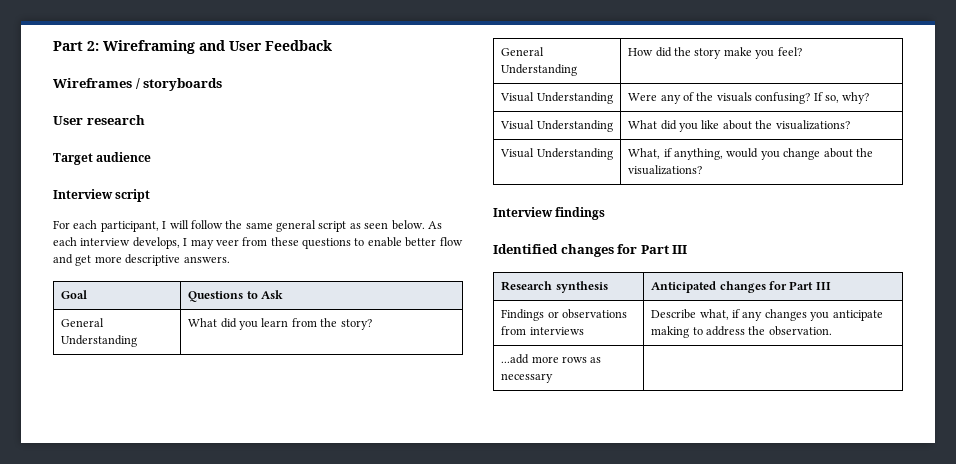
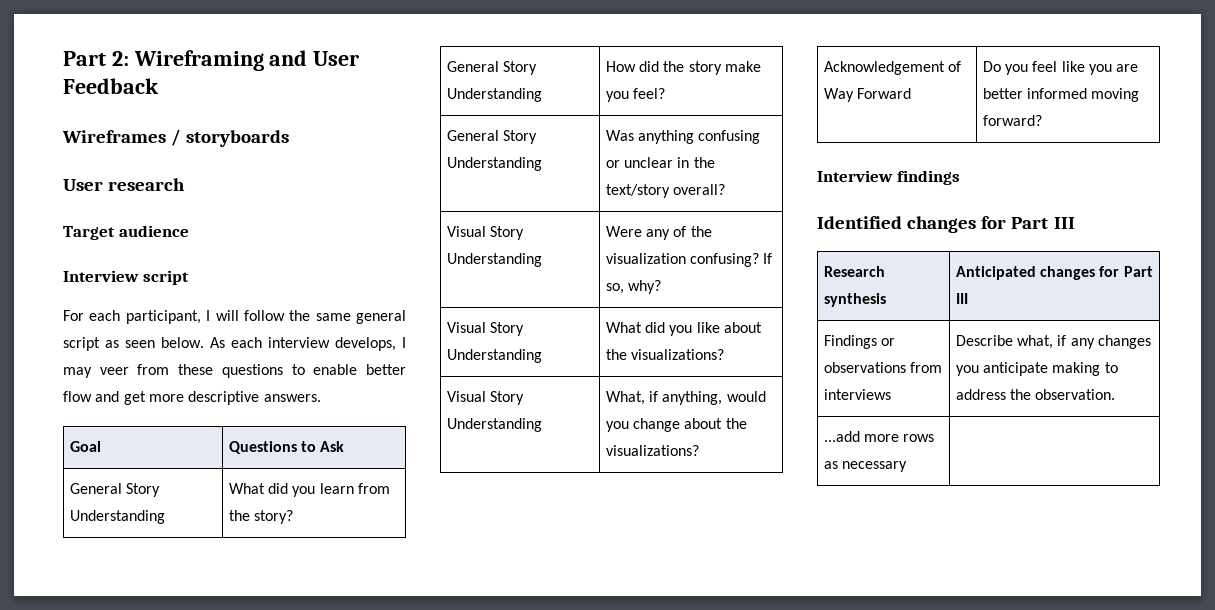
- General Understanding | What did you learn from the story?
+ General Story Understanding | What did you learn from the story?
- General Understanding | How did the story make you feel?
+ General Story Understanding | How did the story make you feel?
- Visual Understanding | Were any of the visuals confusing? If so, why?
+ General Story Understanding | Was anything confusing or unclear in the text/story overall?
+ Visual Story Understanding | Were any of the visualization confusing? If so, why?
- Visual Understanding | What did you like about the visualizations?
+ Visual Story Understanding | What did you like about the visualizations?
- Visual Understanding | What, if anything, would you change about the visualizations?
+ Visual Story Understanding | What, if anything, would you change about the visualizations?
+ Acknowledgement of Way Forward | Do you feel like you are better informed moving forward?

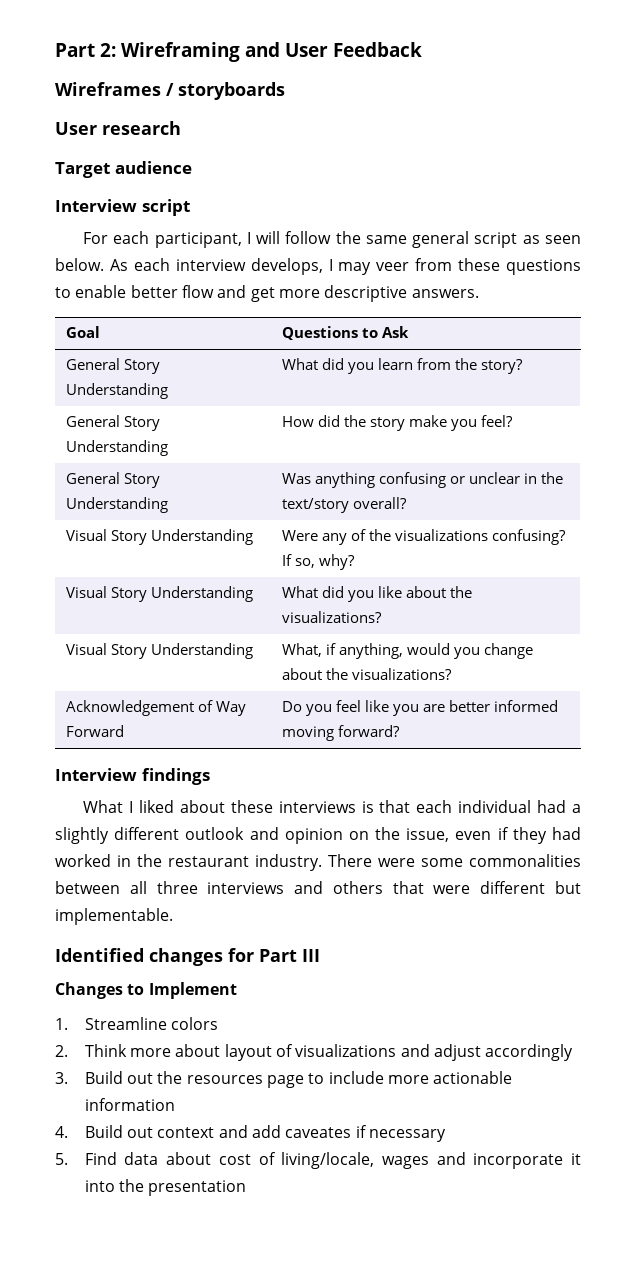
- Visual Story Understanding | Were any of the visualization confusing? If so, why?
+ Visual Story Understanding | Were any of the visualizations confusing? If so, why?
+ What I liked about these interviews is that each individual had a slightly different outlook and opinion on the issue, even if they had worked in the restaurant industry. There were some commonalities between all three interviews and others that were different but implementable.
- Research synthesis | Anticipated changes for Part III
- Findings or observations from interviews | Describe what, if any changes you anticipate making to address the observation.
- ...add more rows as necessary |
+ Changes to Implement
+ 1. Streamline colors
+ 2. Think more about layout of visualizations and adjust accordingly
+ 3. Build out the resources page to include more actionable information
+ 4. Build out context and add caveates if necessary
+ 5. Find data about cost of living/locale, wages and incorporate it into the presentation

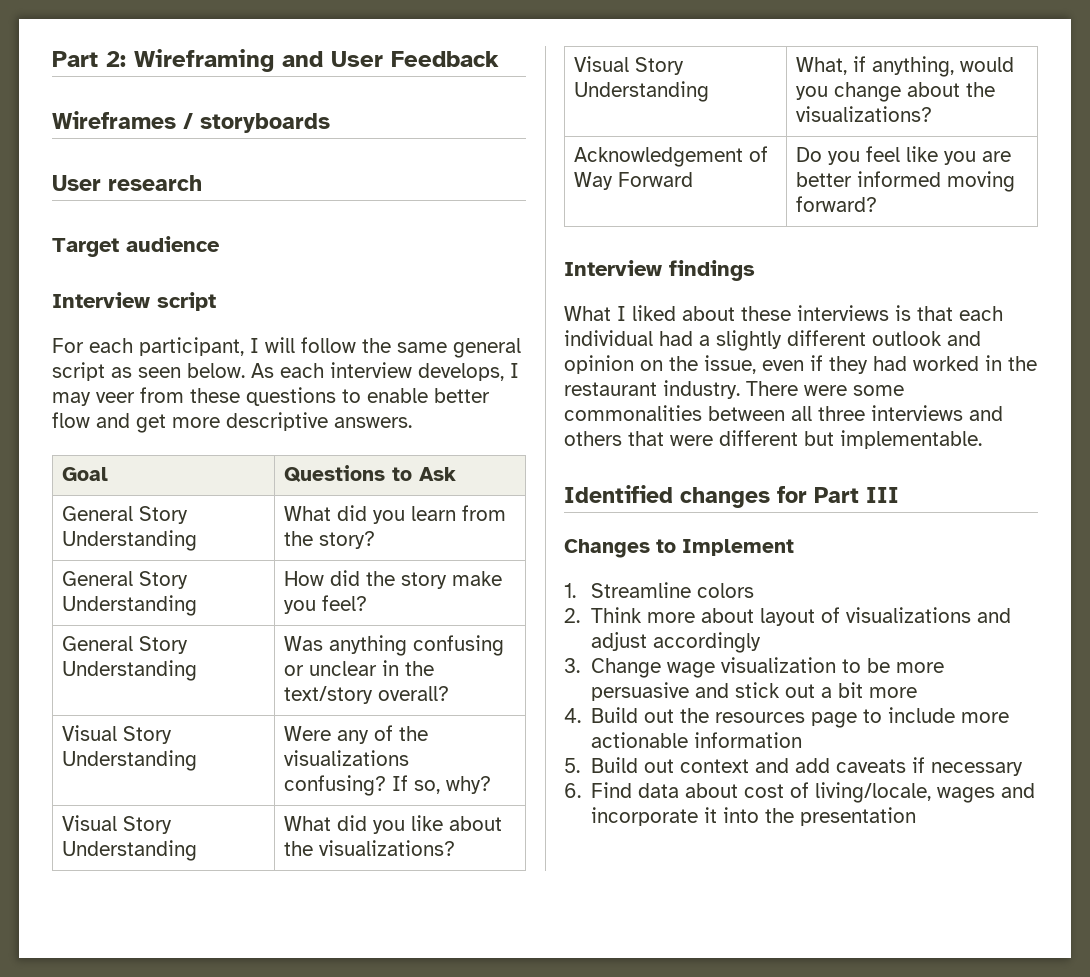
- 3. Build out the resources page to include more actionable information
+ 3. Change wage visualization to be more persuasive and stick out a bit more
+ 4. Build out the resources page to include more actionable information
- 4. Build out context and add caveates if necessary
+ 5. Build out context and add caveats if necessary
- 5. Find data about cost of living/locale, wages and incorporate it into the presentation
+ 6. Find data about cost of living/locale, wages and incorporate it into the presentation

